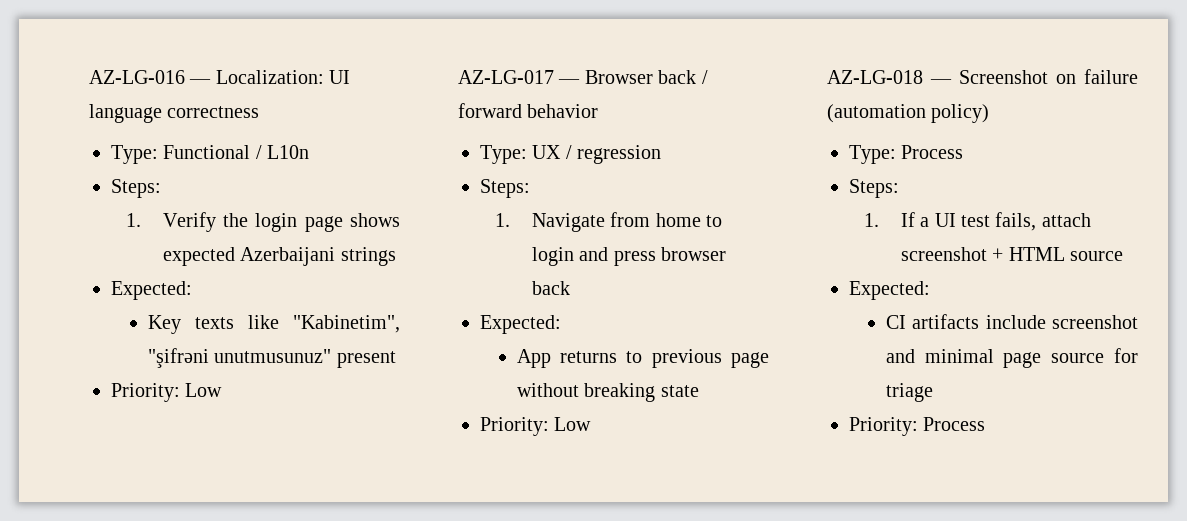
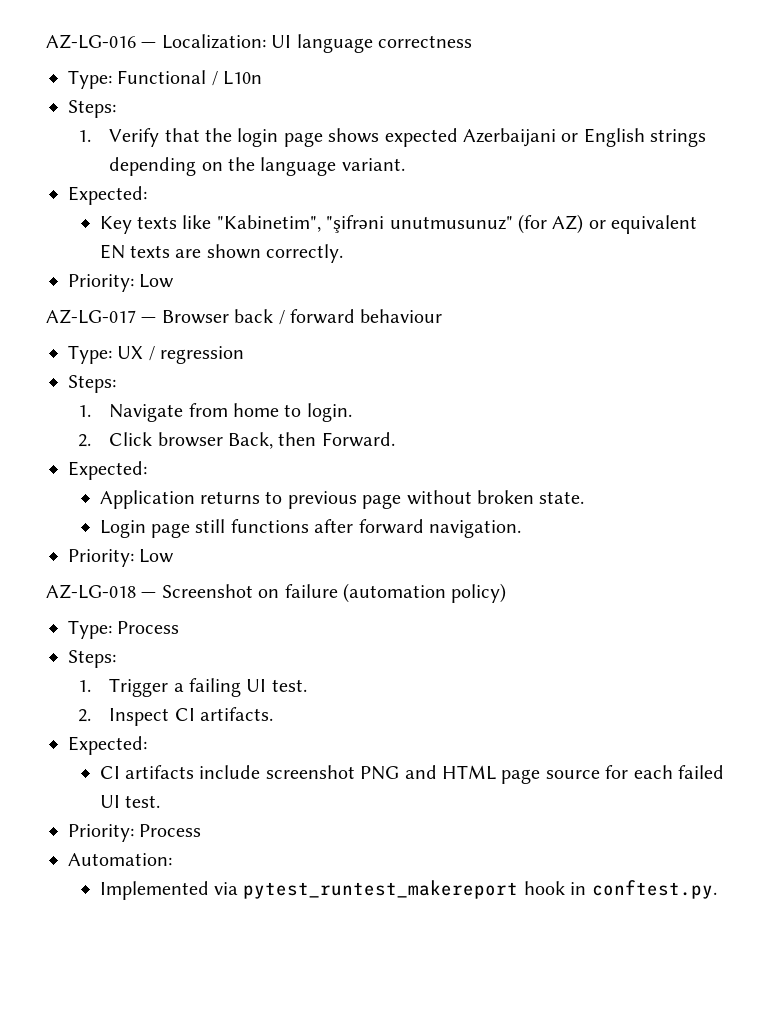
- 1. Verify the login page shows expected Azerbaijani strings
+ 1. Verify that the login page shows expected Azerbaijani or English strings depending on the language variant.
- Key texts like "Kabinetim", "şifrəni unutmusunuz" present
+ Key texts like "Kabinetim", "şifrəni unutmusunuz" (for AZ) or equivalent EN texts are shown correctly.
- AZ-LG-017 — Browser back / forward behavior
+ AZ-LG-017 — Browser back / forward behaviour
- 1. Navigate from home to login and press browser back
+ 1. Navigate from home to login.
+ 2. Click browser Back, then Forward.
  Expected:
- App returns to previous page without breaking state
+ Application returns to previous page without broken state.
+ Login page still functions after forward navigation.
- 1. If a UI test fails, attach screenshot + HTML source
+ 1. Trigger a failing UI test.
+ 2. Inspect CI artifacts.
- CI artifacts include screenshot and minimal page source for triage
+ CI artifacts include screenshot PNG and HTML page source for each failed UI test.
  Priority: Process
+ Automation:
+ Implemented via pytest_runtest_makereport hook in conftest.py.

